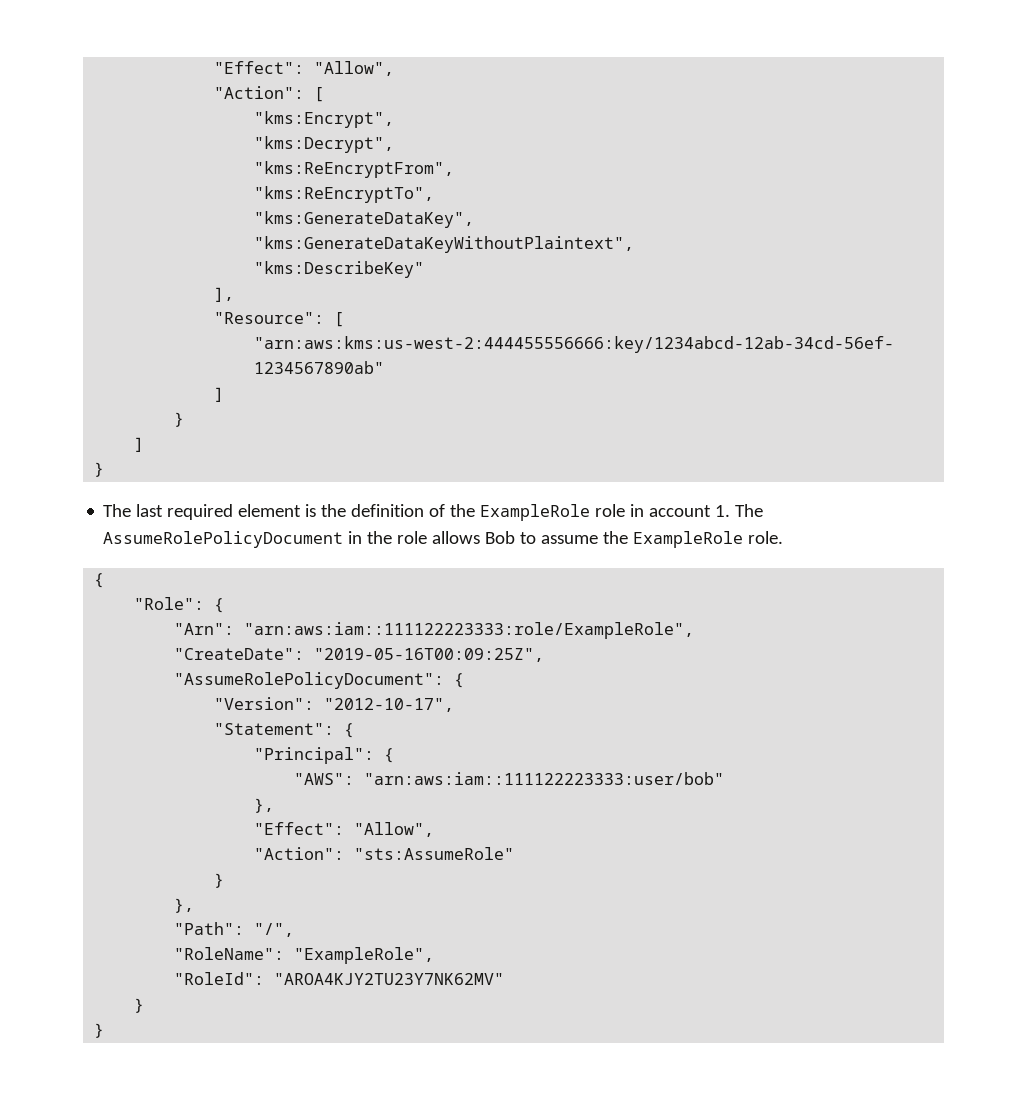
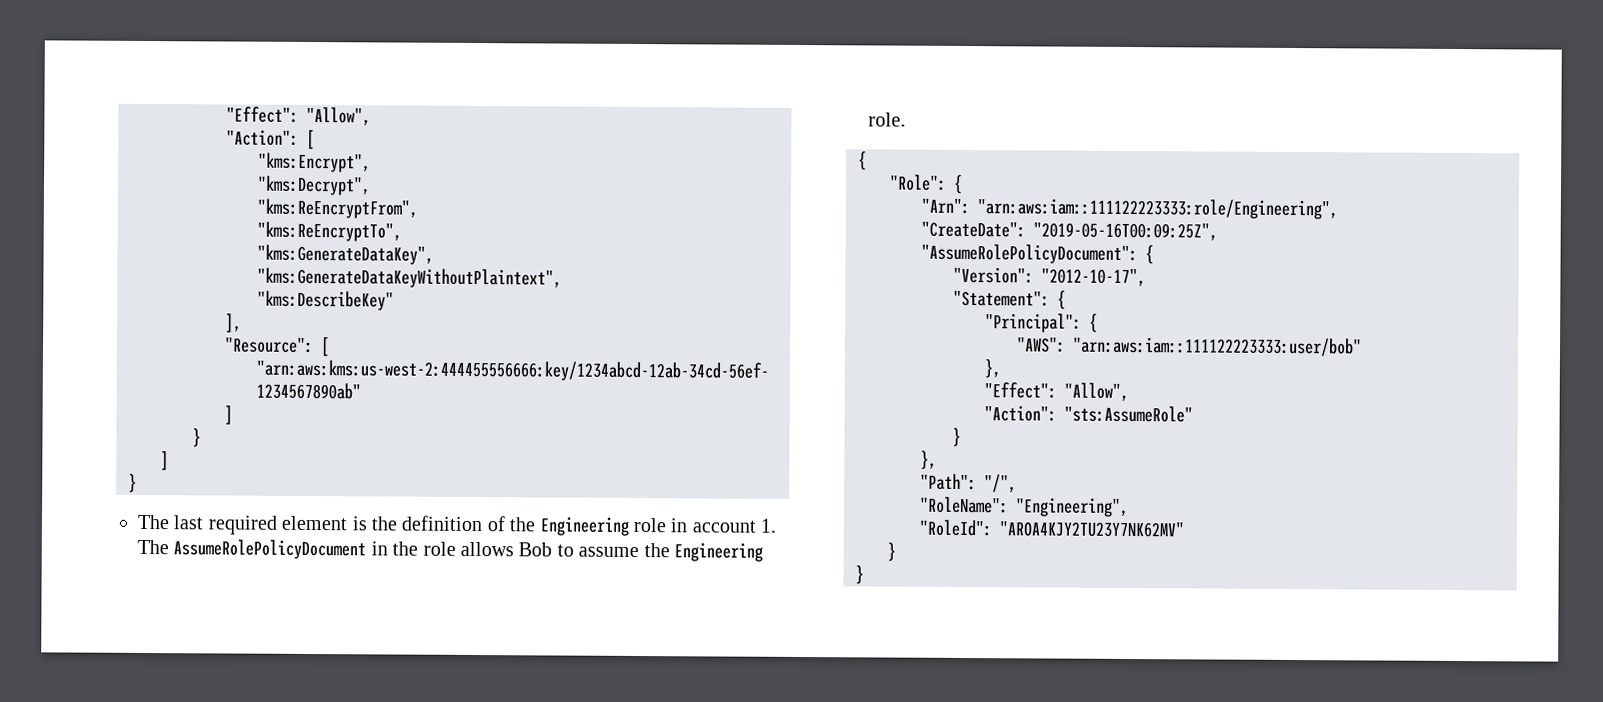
- The last required element is the definition of the ExampleRole role in account 1. The AssumeRolePolicyDocument in the role allows Bob to assume the ExampleRole role.
+ The last required element is the definition of the Engineering role in account 1. The AssumeRolePolicyDocument in the role allows Bob to assume the Engineering role.
- "Arn": "arn:aws:iam::111122223333:role/ExampleRole",
+ "Arn": "arn:aws:iam::111122223333:role/Engineering",
- "RoleName": "ExampleRole",
+ "RoleName": "Engineering",

